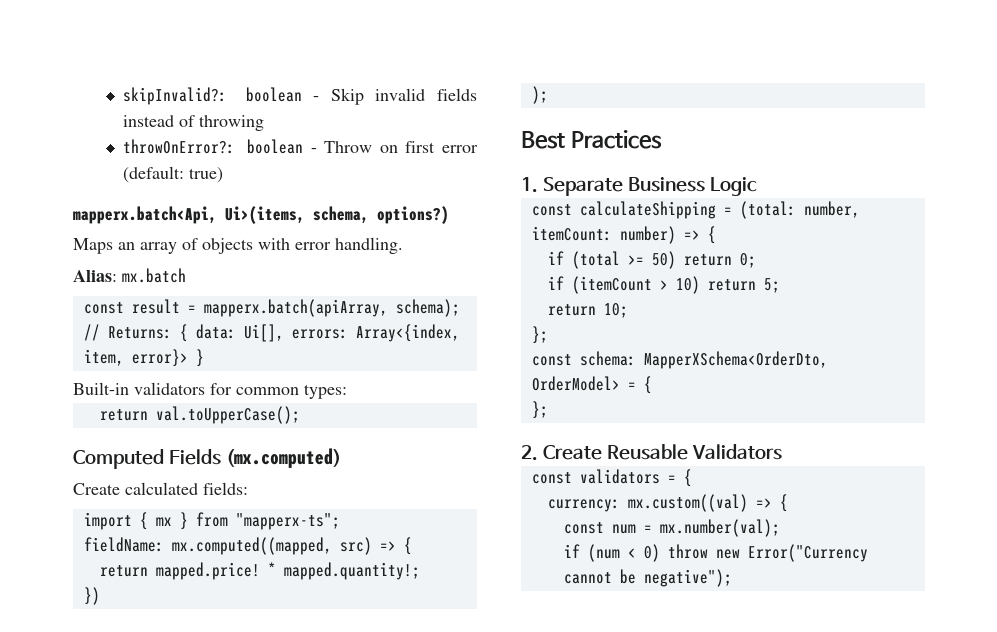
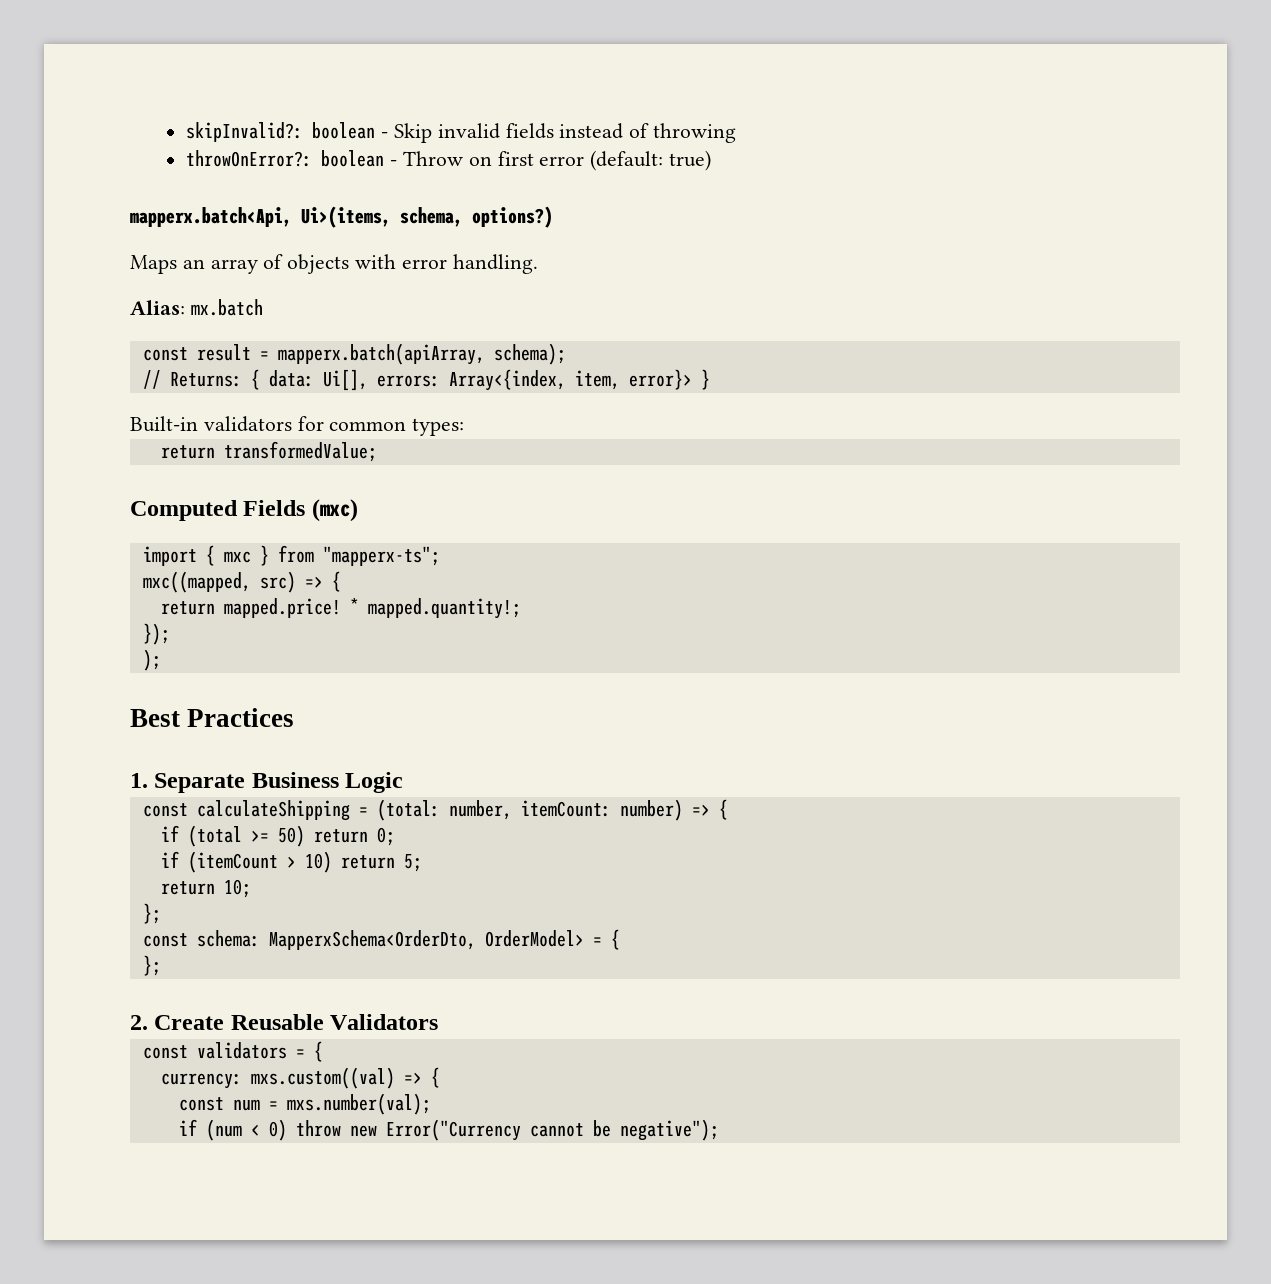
- return val.toUpperCase();
+ return transformedValue;
- Computed Fields (mx.computed)
- Create calculated fields:
+ Computed Fields (mxc)
- import { mx } from "mapperx-ts";
+ import { mxc } from "mapperx-ts";
- fieldName: mx.computed((mapped, src) => {
+ mxc((mapped, src) => {
- })
+ });
- const schema: MapperXSchema<OrderDto, OrderModel> = {
+ const schema: MapperxSchema<OrderDto, OrderModel> = {
- currency: mx.custom((val) => {
+ currency: mxs.custom((val) => {
- const num = mx.number(val);
+ const num = mxs.number(val);

